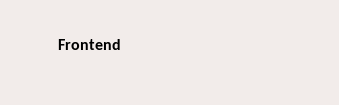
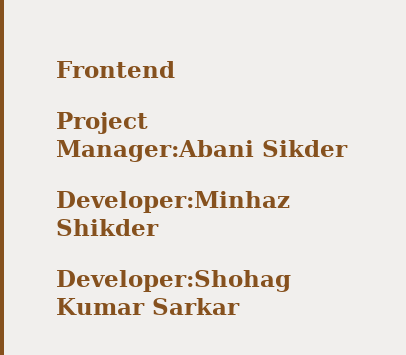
+ Project Manager:Abani Sikder
+ Developer:Minhaz Shikder
+ Developer:Shohag Kumar Sarkar

